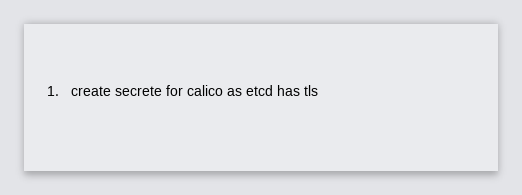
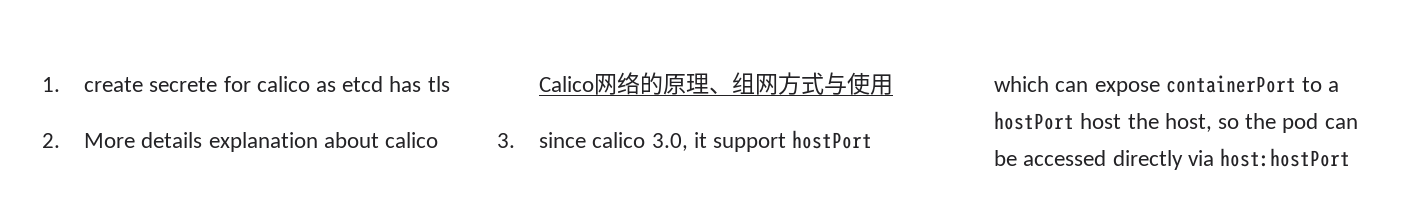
+ 2. More details explanation about calico Calico网络的原理、组网方式与使用
+ 3. since calico 3.0, it support hostPort which can expose containerPort to a hostPort host the host, so the pod can be accessed directly via host:hostPort

